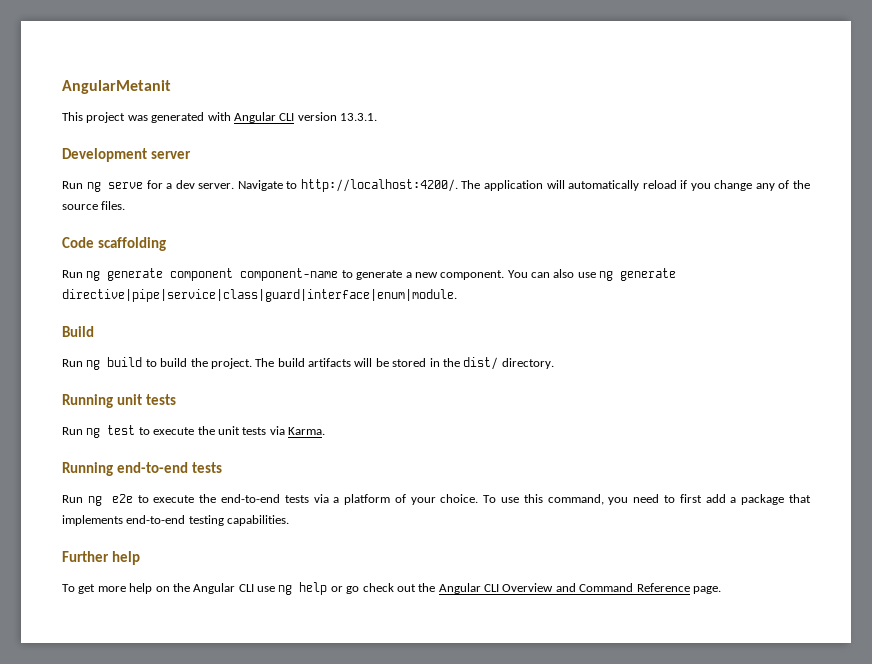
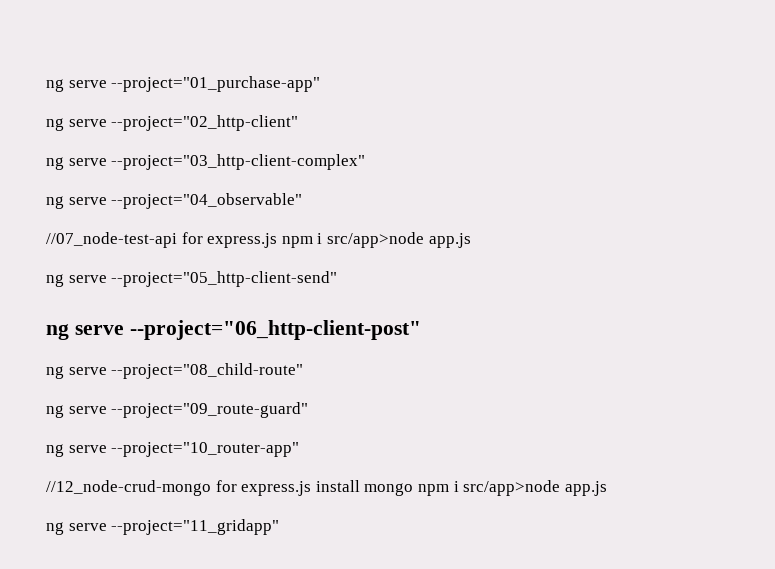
- AngularMetanit
- This project was generated with Angular CLI version 13.3.1.
- Development server
- Run ng serve for a dev server. Navigate to http://localhost:4200/. The application will automatically reload if you change any of the source files.
- Code scaffolding
- Run ng generate component component-name to generate a new component. You can also use ng generate directive|pipe|service|class|guard|interface|enum|module.
- Build
- Run ng build to build the project. The build artifacts will be stored in the dist/ directory.
- Running unit tests
- Run ng test to execute the unit tests via Karma.
- Running end-to-end tests
- Run ng e2e to execute the end-to-end tests via a platform of your choice. To use this command, you need to first add a package that implements end-to-end testing capabilities.
- Further help
- To get more help on the Angular CLI use ng help or go check out the Angular CLI Overview and Command Reference page.
+ ng serve --project="01_purchase-app"
+ ng serve --project="02_http-client"
+ ng serve --project="03_http-client-complex"
+ ng serve --project="04_observable"
+ //07_node-test-api for express.js npm i src/app>node app.js
+ ng serve --project="05_http-client-send"
+ ng serve --project="06_http-client-post"
+ ng serve --project="08_child-route"
+ ng serve --project="09_route-guard"
+ ng serve --project="10_router-app"
+ //12_node-crud-mongo for express.js install mongo npm i src/app>node app.js
+ ng serve --project="11_gridapp"

